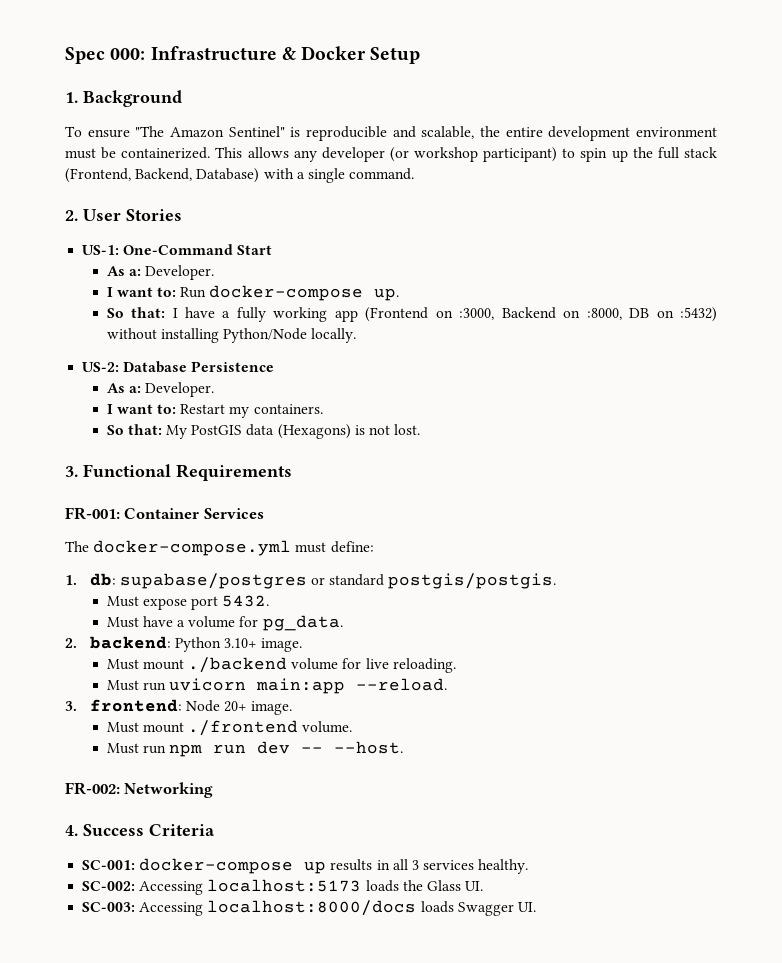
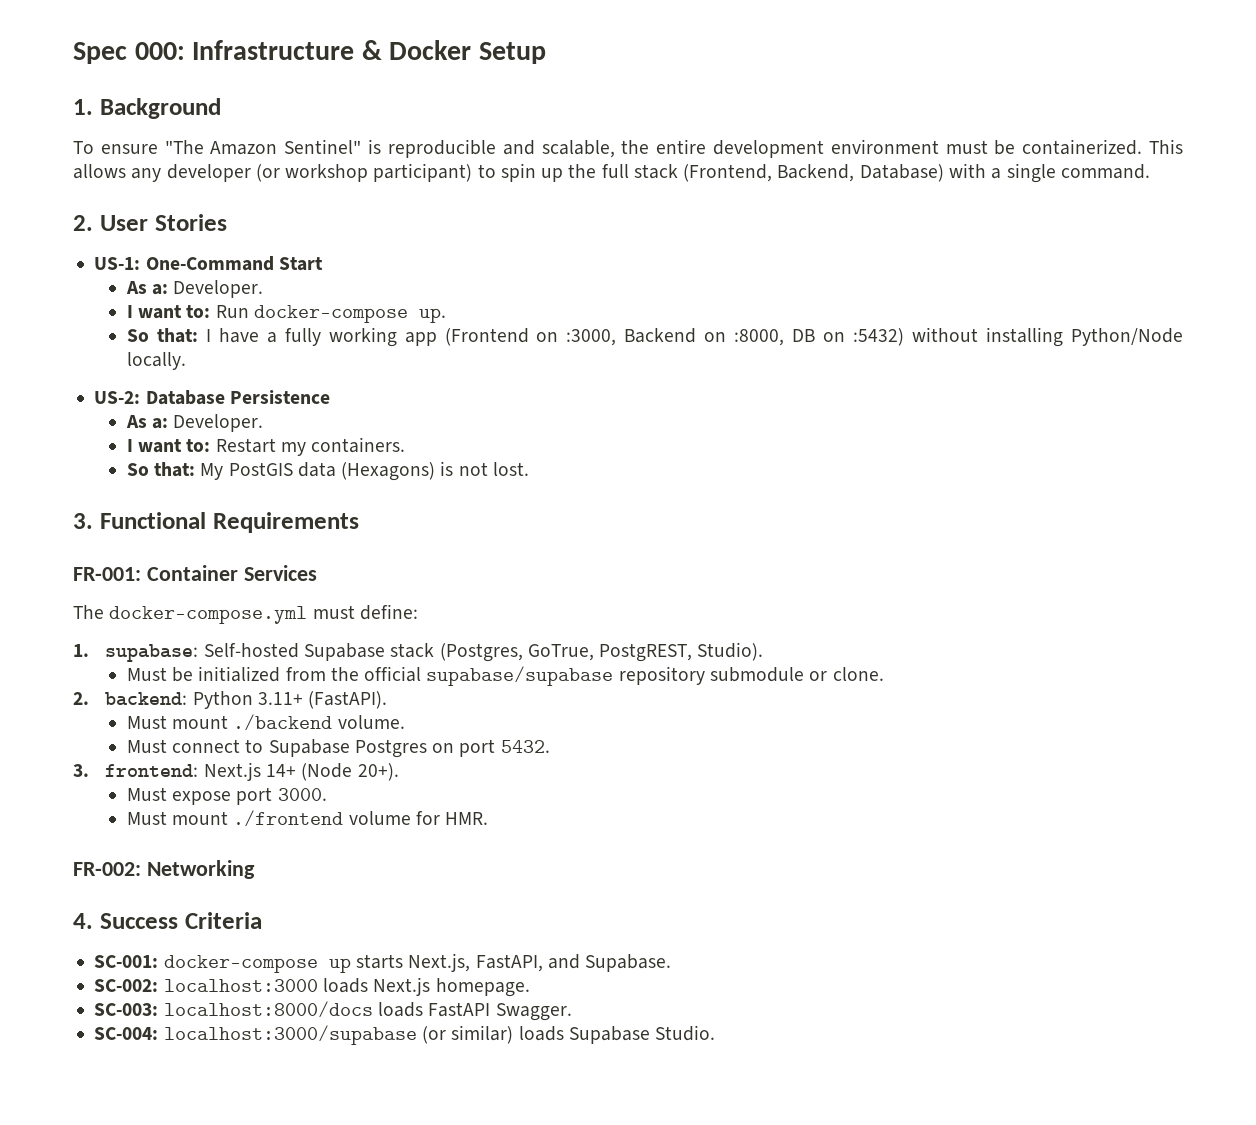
- 1. db: supabase/postgres or standard postgis/postgis.
- Must expose port 5432.
- Must have a volume for pg_data.
- 2. backend: Python 3.10+ image.
- Must mount ./backend volume for live reloading.
- Must run uvicorn main:app --reload.
- 3. frontend: Node 20+ image.
- Must mount ./frontend volume.
- Must run npm run dev -- --host.
+ 1. supabase: Self-hosted Supabase stack (Postgres, GoTrue, PostgREST, Studio).
+ Must be initialized from the official supabase/supabase repository submodule or clone.
+ 2. backend: Python 3.11+ (FastAPI).
+ Must mount ./backend volume.
+ Must connect to Supabase Postgres on port 5432.
+ 3. frontend: Next.js 14+ (Node 20+).
+ Must expose port 3000.
+ Must mount ./frontend volume for HMR.
- SC-001: docker-compose up results in all 3 services healthy.
- SC-002: Accessing localhost:5173 loads the Glass UI.
+ SC-001: docker-compose up starts Next.js, FastAPI, and Supabase.
+ SC-002: localhost:3000 loads Next.js homepage.
- SC-003: Accessing localhost:8000/docs loads Swagger UI.
+ SC-003: localhost:8000/docs loads FastAPI Swagger.
+ SC-004: localhost:3000/supabase (or similar) loads Supabase Studio.

